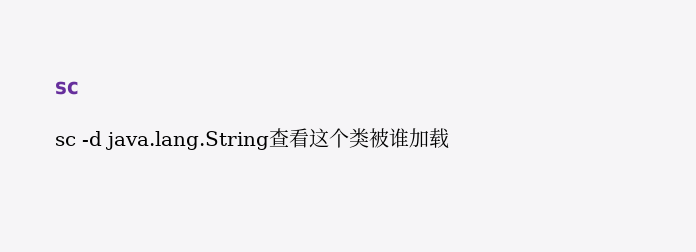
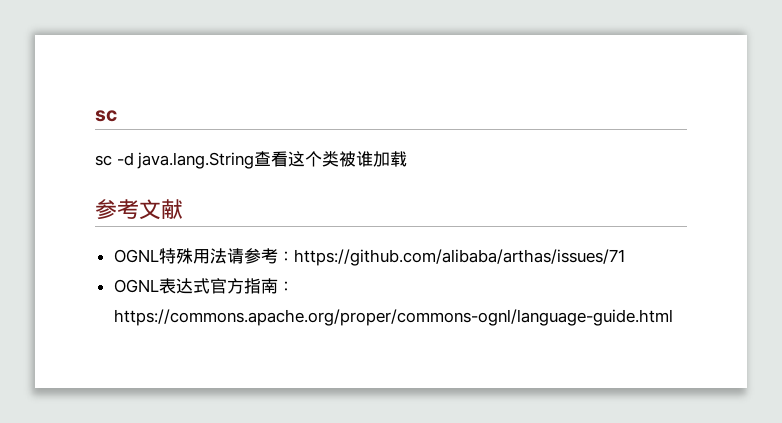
+ 参考文献
+ OGNL特殊用法请参考：https://github.com/alibaba/arthas/issues/71
+ OGNL表达式官方指南：https://commons.apache.org/proper/commons-ognl/language-guide.html

